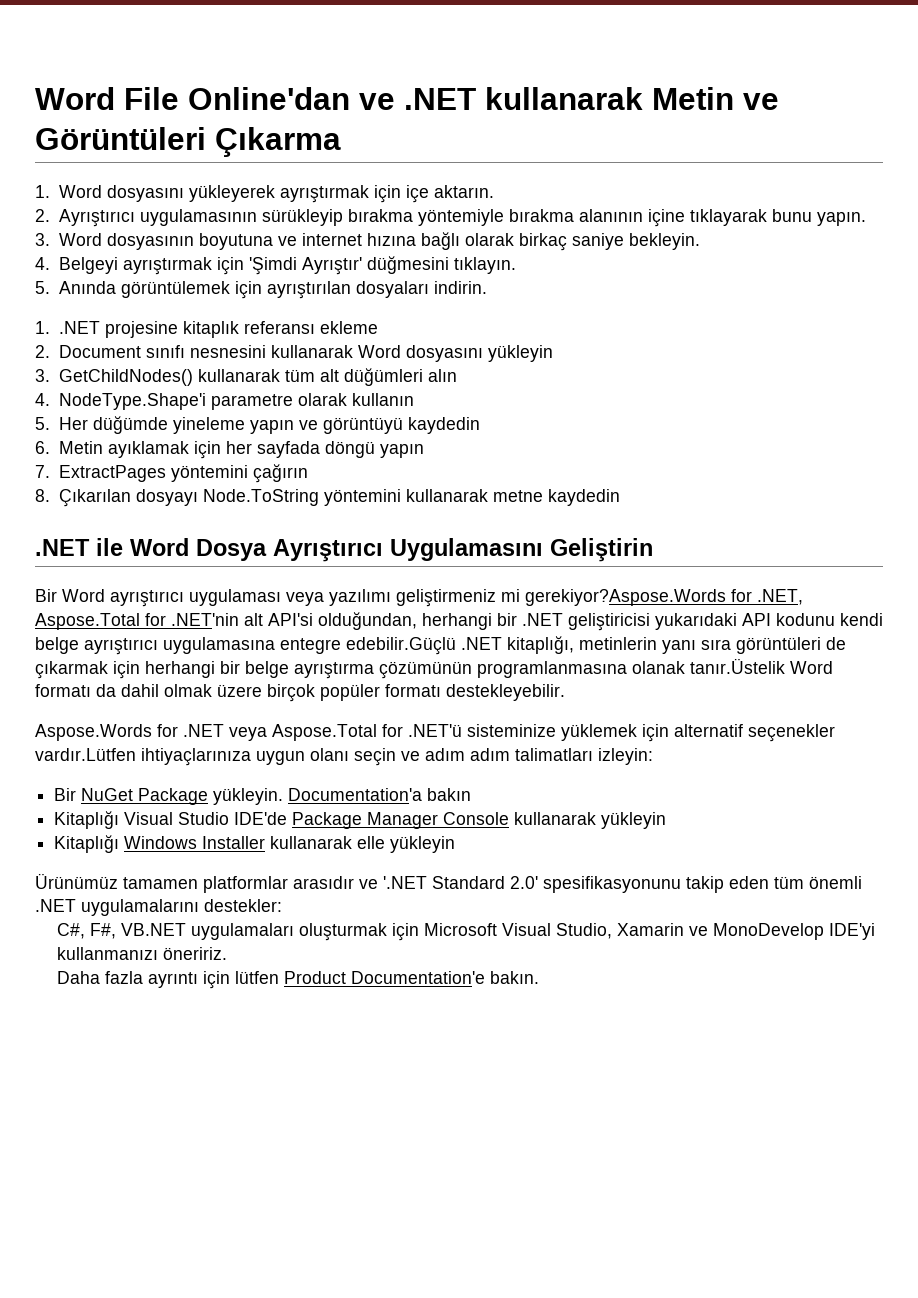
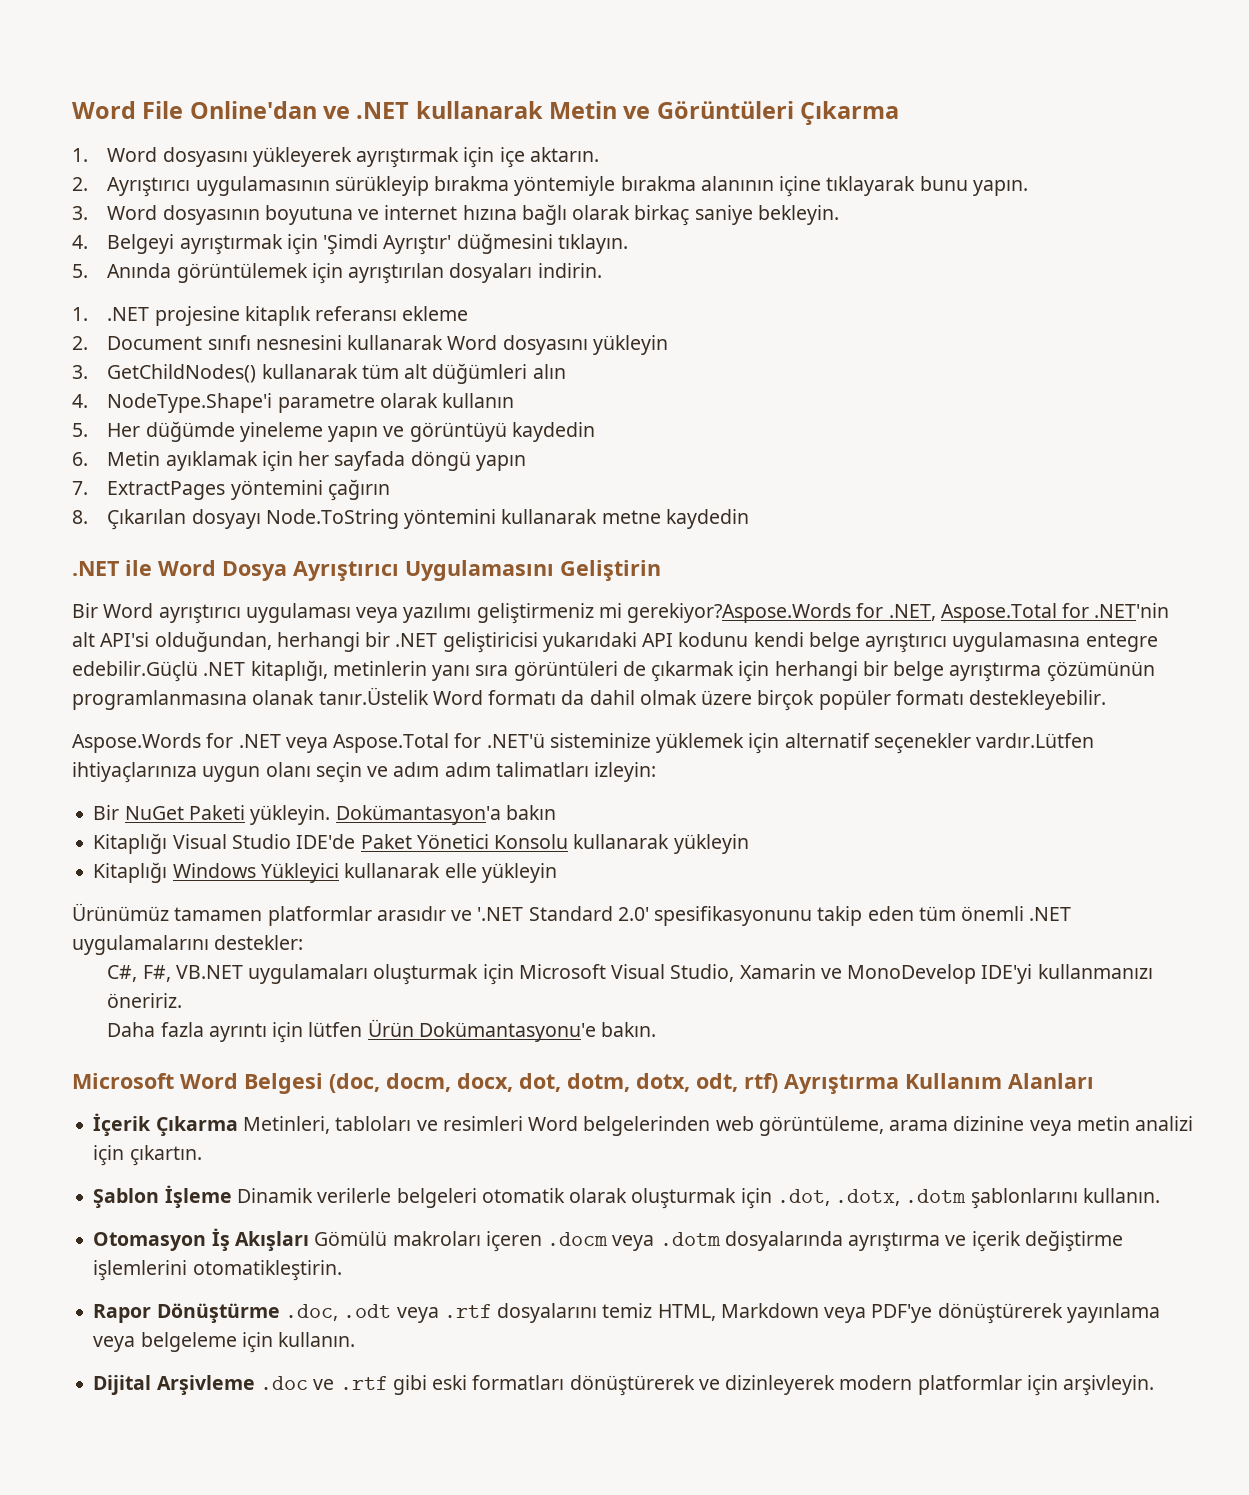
- Bir NuGet Package yükleyin. Documentation'a bakın
+ Bir NuGet Paketi yükleyin. Dokümantasyon'a bakın
- Kitaplığı Visual Studio IDE'de Package Manager Console kullanarak yükleyin
+ Kitaplığı Visual Studio IDE'de Paket Yönetici Konsolu kullanarak yükleyin
- Kitaplığı Windows Installer kullanarak elle yükleyin
+ Kitaplığı Windows Yükleyici kullanarak elle yükleyin
- Daha fazla ayrıntı için lütfen Product Documentation'e bakın.
+ Daha fazla ayrıntı için lütfen Ürün Dokümantasyonu'e bakın.
+ Microsoft Word Belgesi (doc, docm, docx, dot, dotm, dotx, odt, rtf) Ayrıştırma Kullanım Alanları
+ İçerik Çıkarma Metinleri, tabloları ve resimleri Word belgelerinden web görüntüleme, arama dizinine veya metin analizi için çıkartın.
+ Şablon İşleme Dinamik verilerle belgeleri otomatik olarak oluşturmak için .dot, .dotx, .dotm şablonlarını kullanın.
+ Otomasyon İş Akışları Gömülü makroları içeren .docm veya .dotm dosyalarında ayrıştırma ve içerik değiştirme işlemlerini otomatikleştirin.
+ Rapor Dönüştürme .doc, .odt veya .rtf dosyalarını temiz HTML, Markdown veya PDF'ye dönüştürerek yayınlama veya belgeleme için kullanın.
+ Dijital Arşivleme .doc ve .rtf gibi eski formatları dönüştürerek ve dizinleyerek modern platformlar için arşivleyin.

